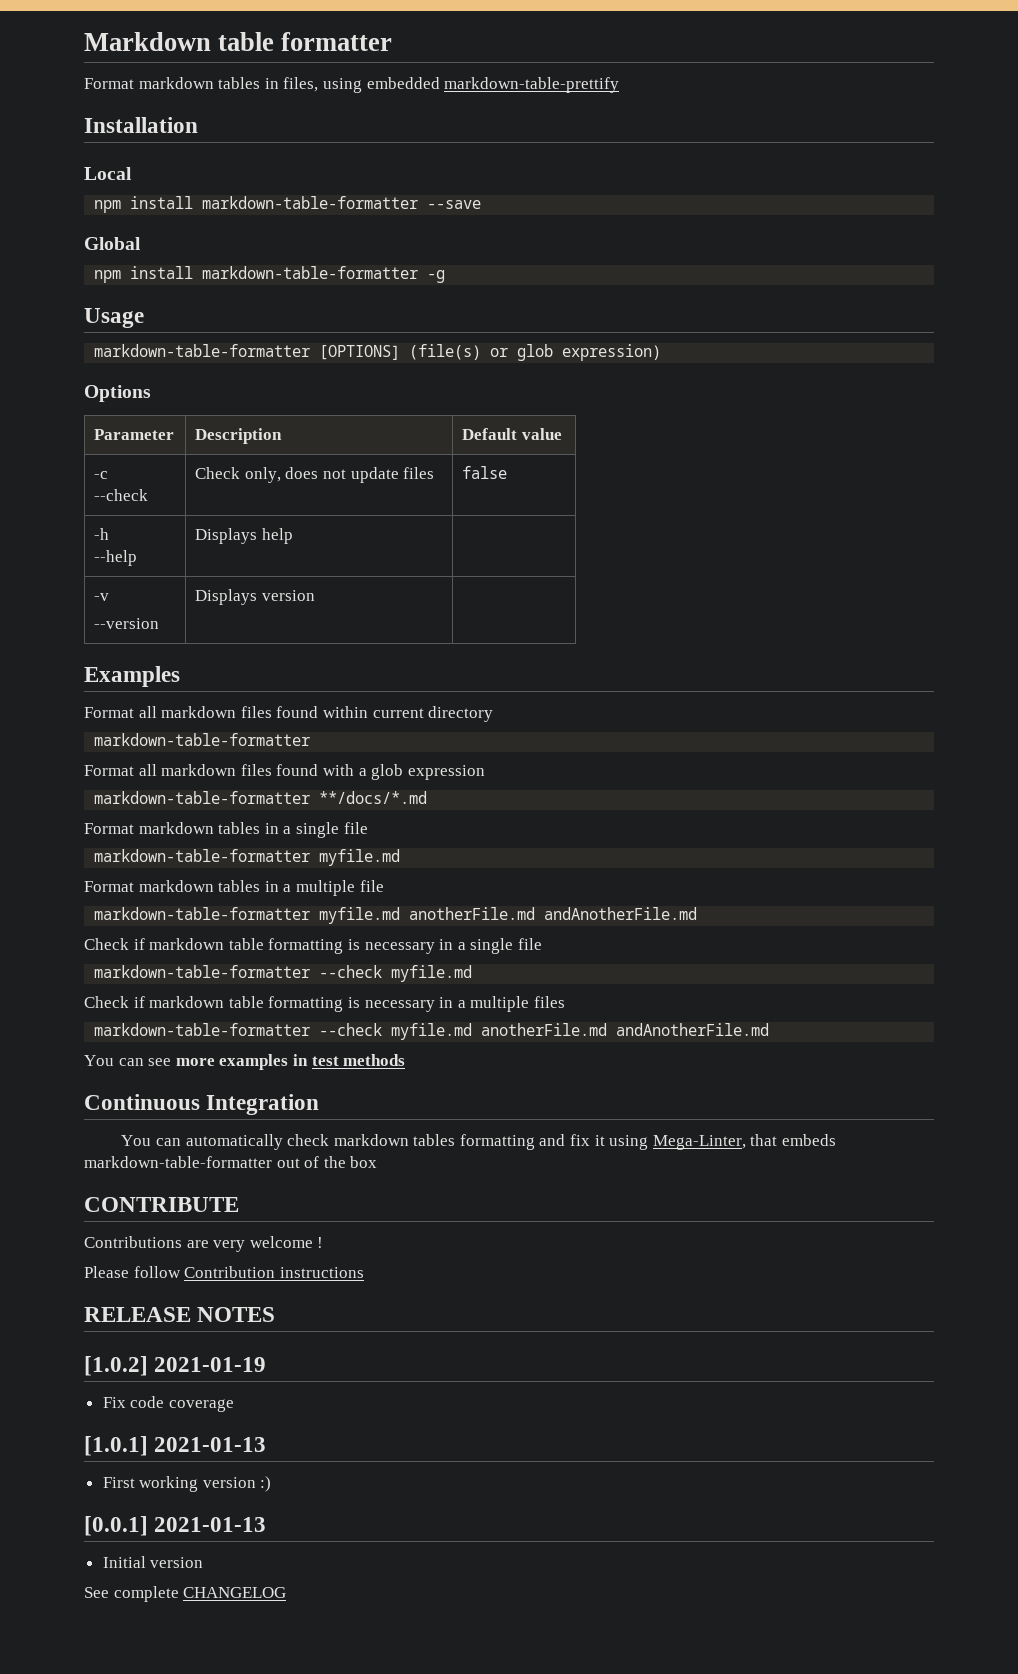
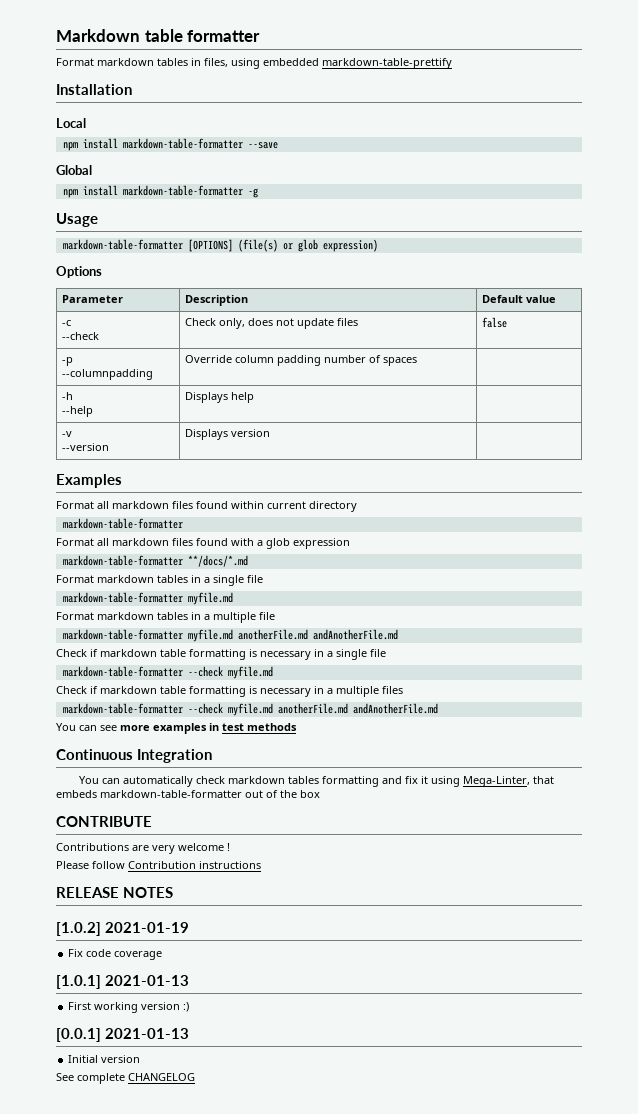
+ -p
+ --columnpadding | Override column padding number of spaces |

